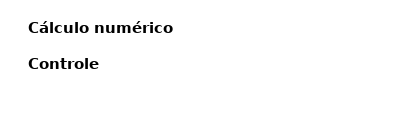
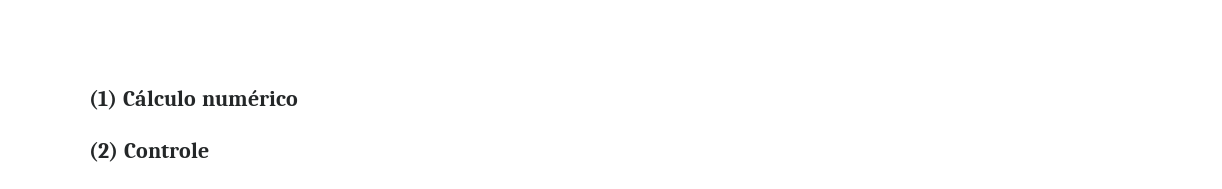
- Cálculo numérico
+ (1) Cálculo numérico
- Controle
+ (2) Controle

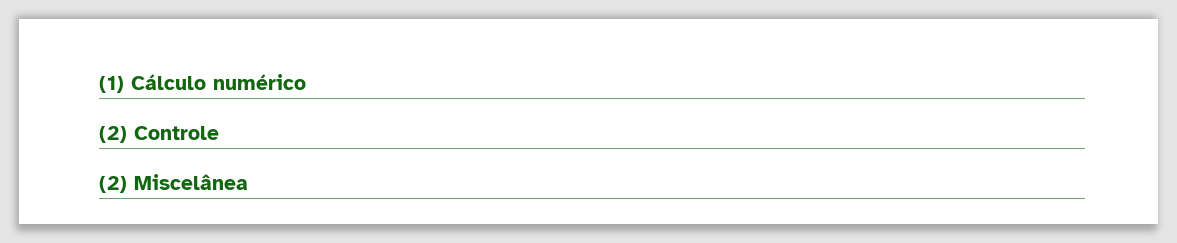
+ (2) Miscelânea

